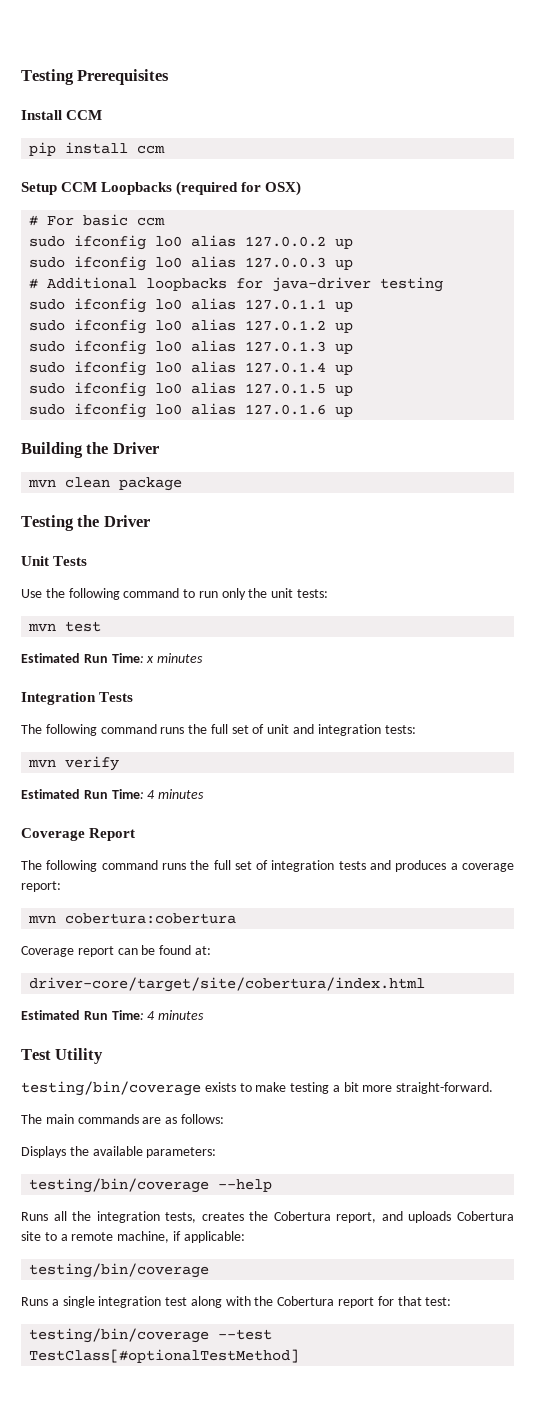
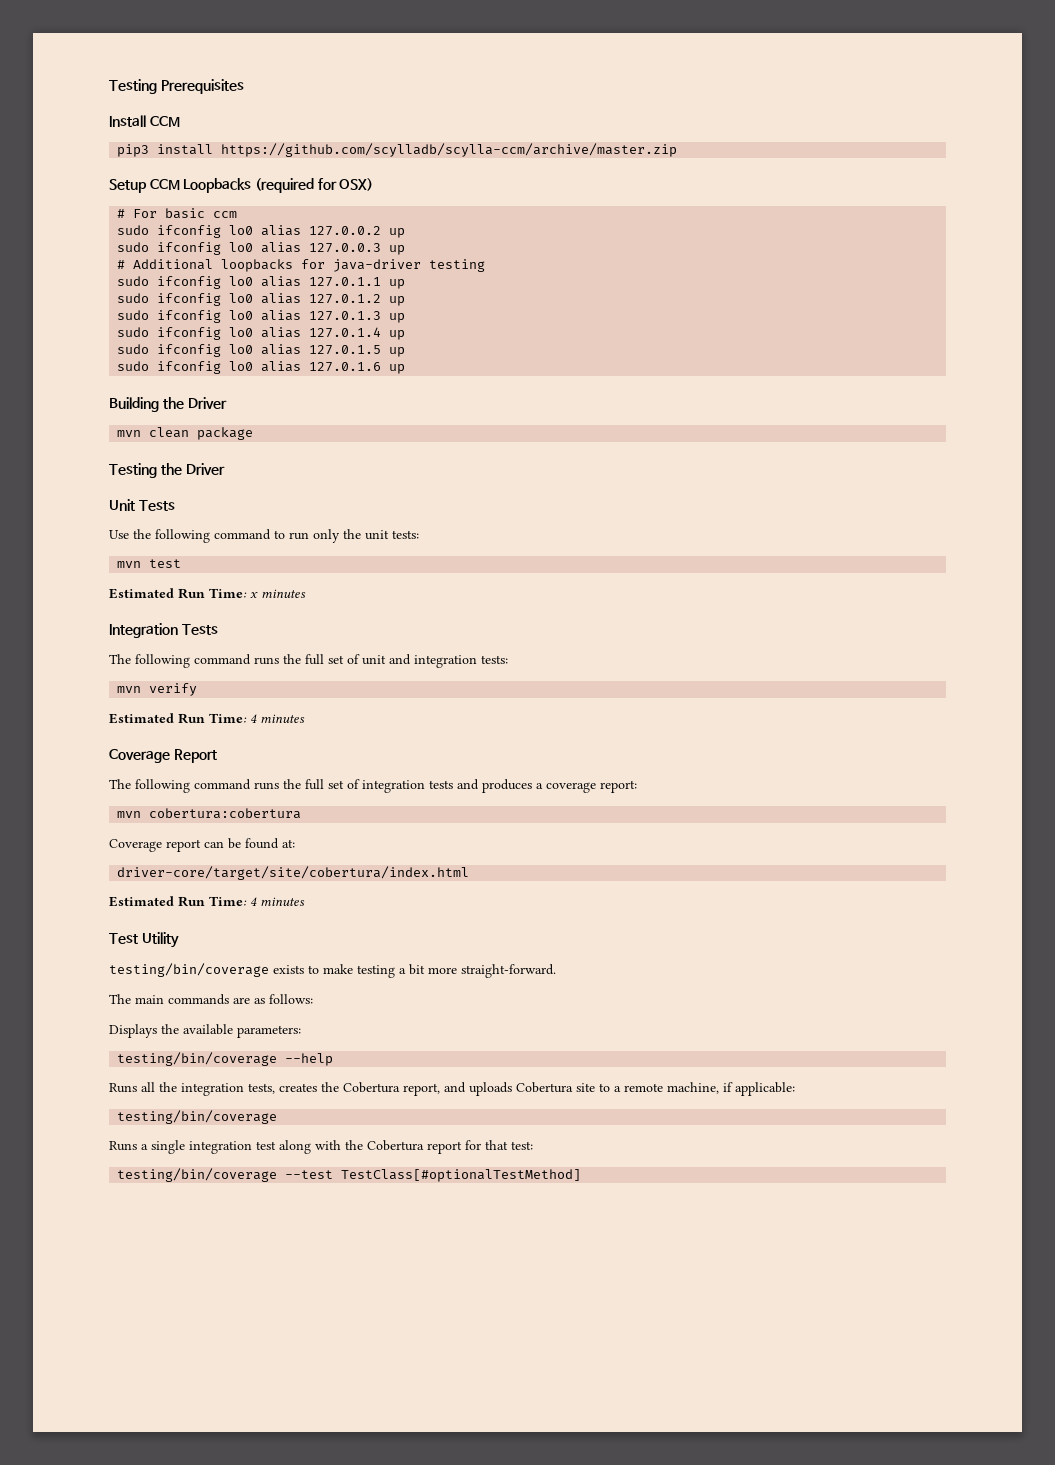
- pip install ccm
+ pip3 install https://github.com/scylladb/scylla-ccm/archive/master.zip

